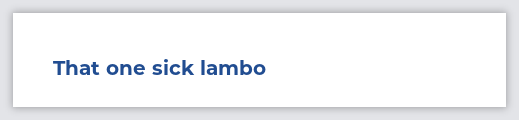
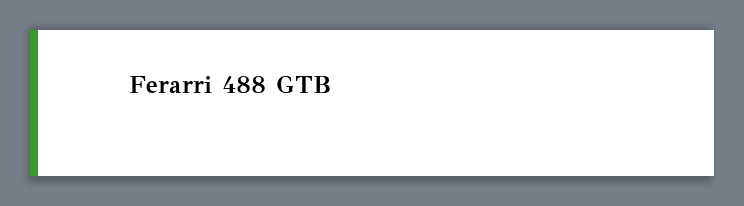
- That one sick lambo
+ Ferarri 488 GTB

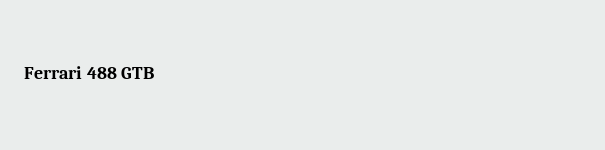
- Ferarri 488 GTB
+ Ferrari 488 GTB

